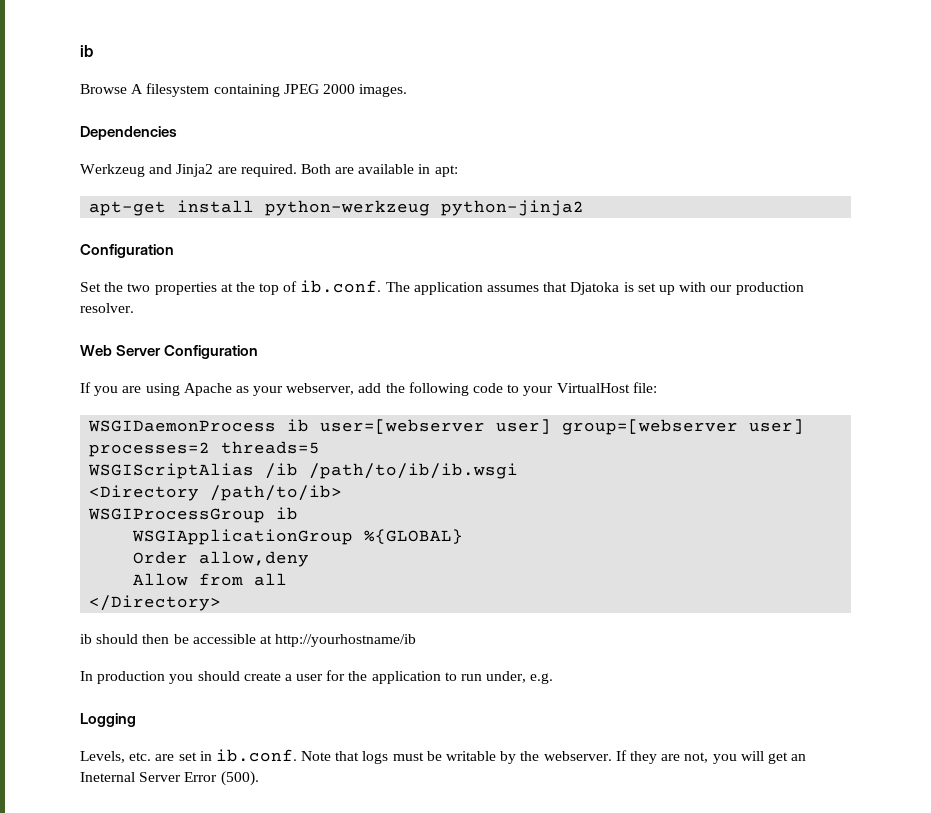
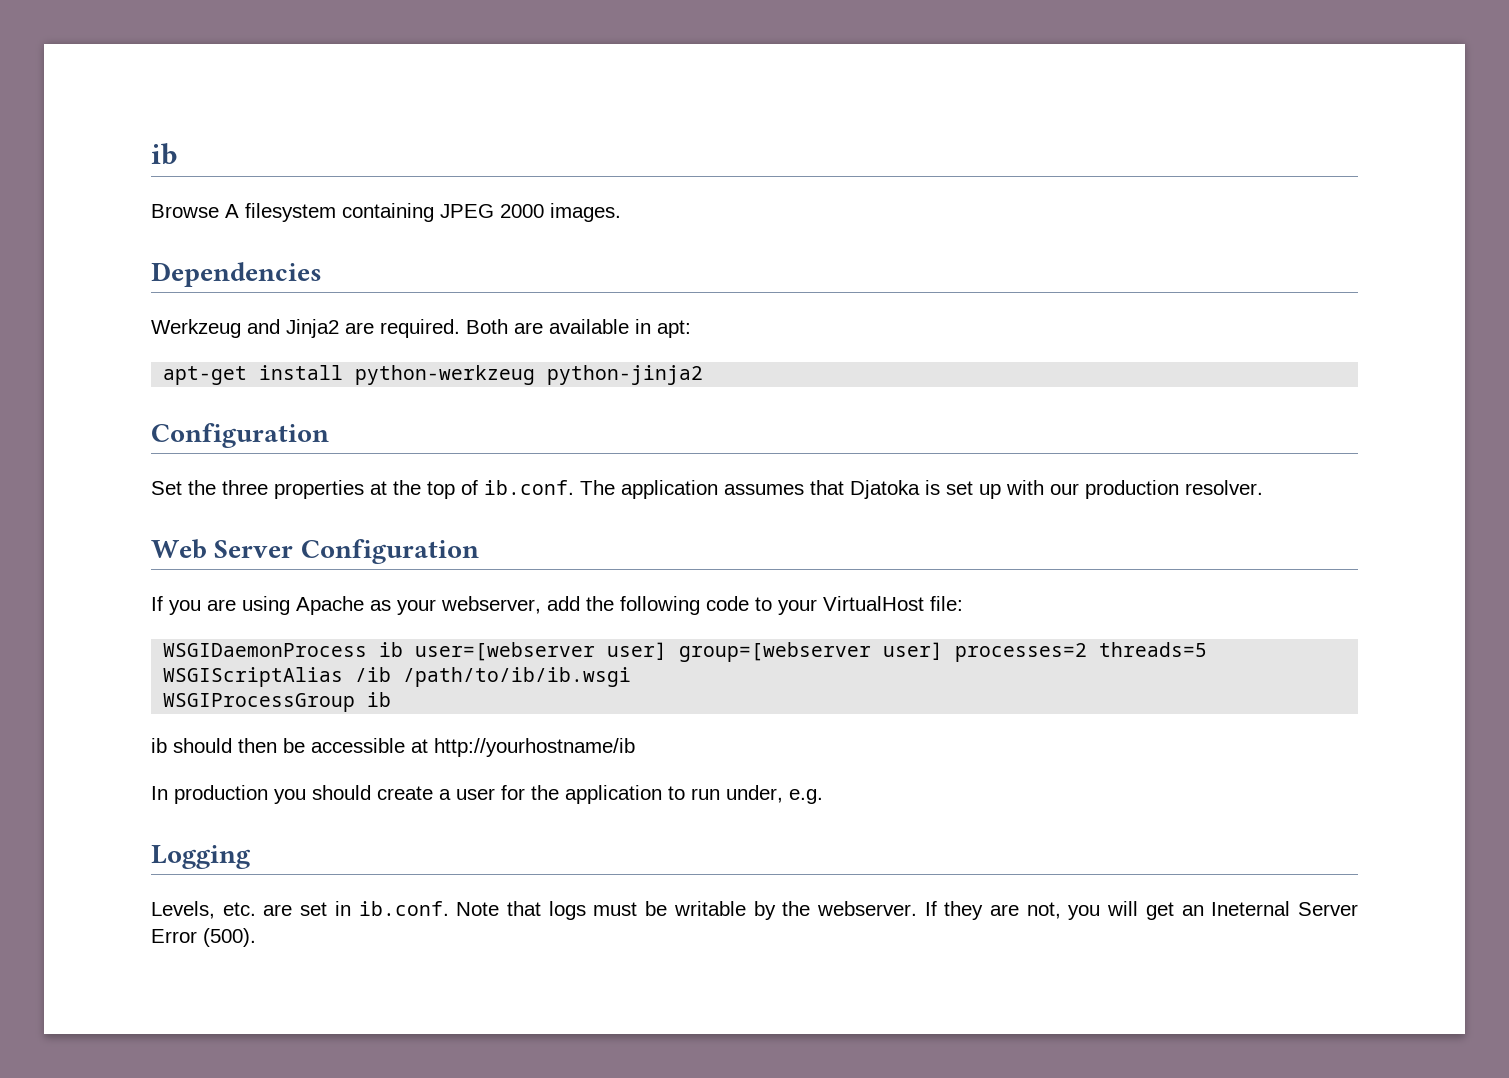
- Set the two properties at the top of ib.conf. The application assumes that Djatoka is set up with our production resolver.
+ Set the three properties at the top of ib.conf. The application assumes that Djatoka is set up with our production resolver.
- <Directory /path/to/ib>
- WSGIApplicationGroup %{GLOBAL}
- Order allow,deny
- Allow from all
- </Directory>

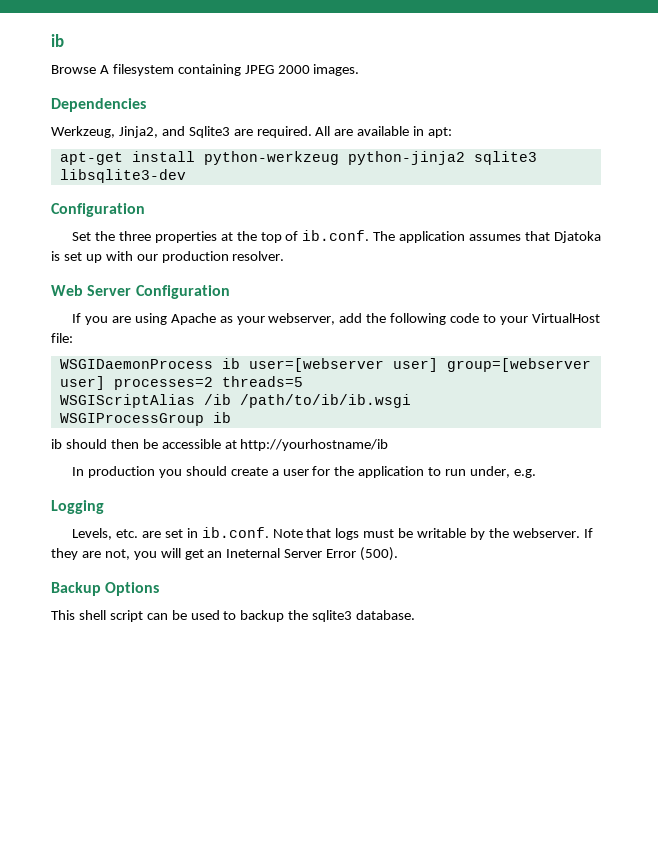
- Werkzeug and Jinja2 are required.
+ Werkzeug, Jinja2, and Sqlite3 are required.
- Both are available in apt:
+ All are available in apt:
- apt-get install python-werkzeug python-jinja2
+ apt-get install python-werkzeug python-jinja2 sqlite3 libsqlite3-dev
+ Backup Options
+ This shell script can be used to backup the sqlite3 database.

